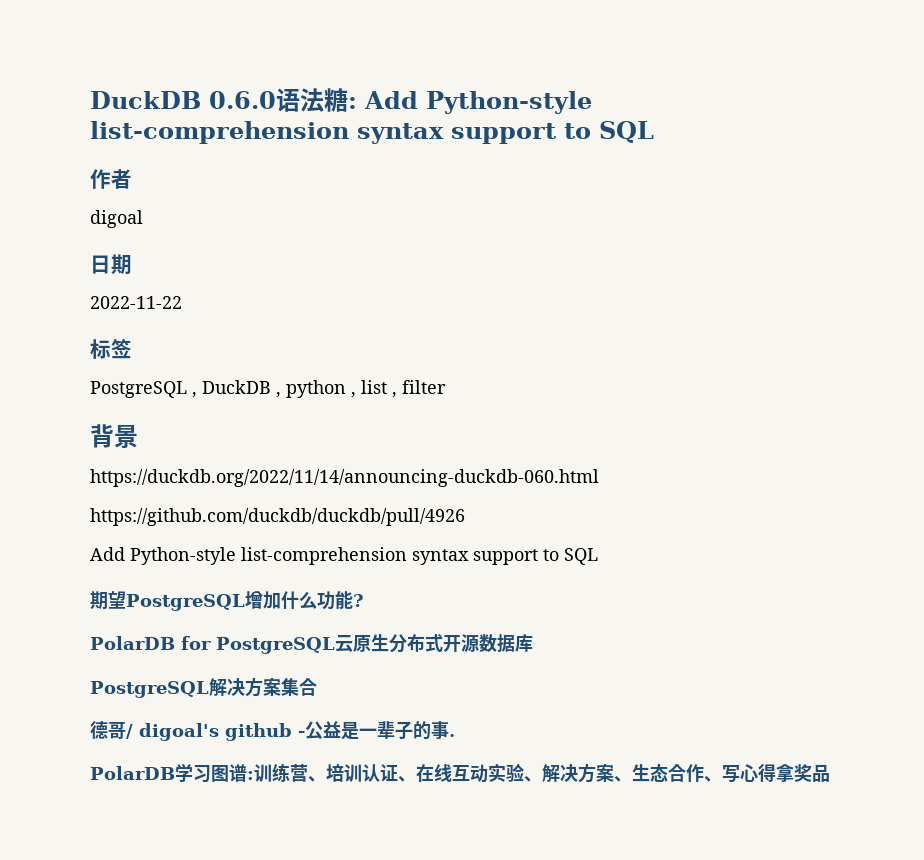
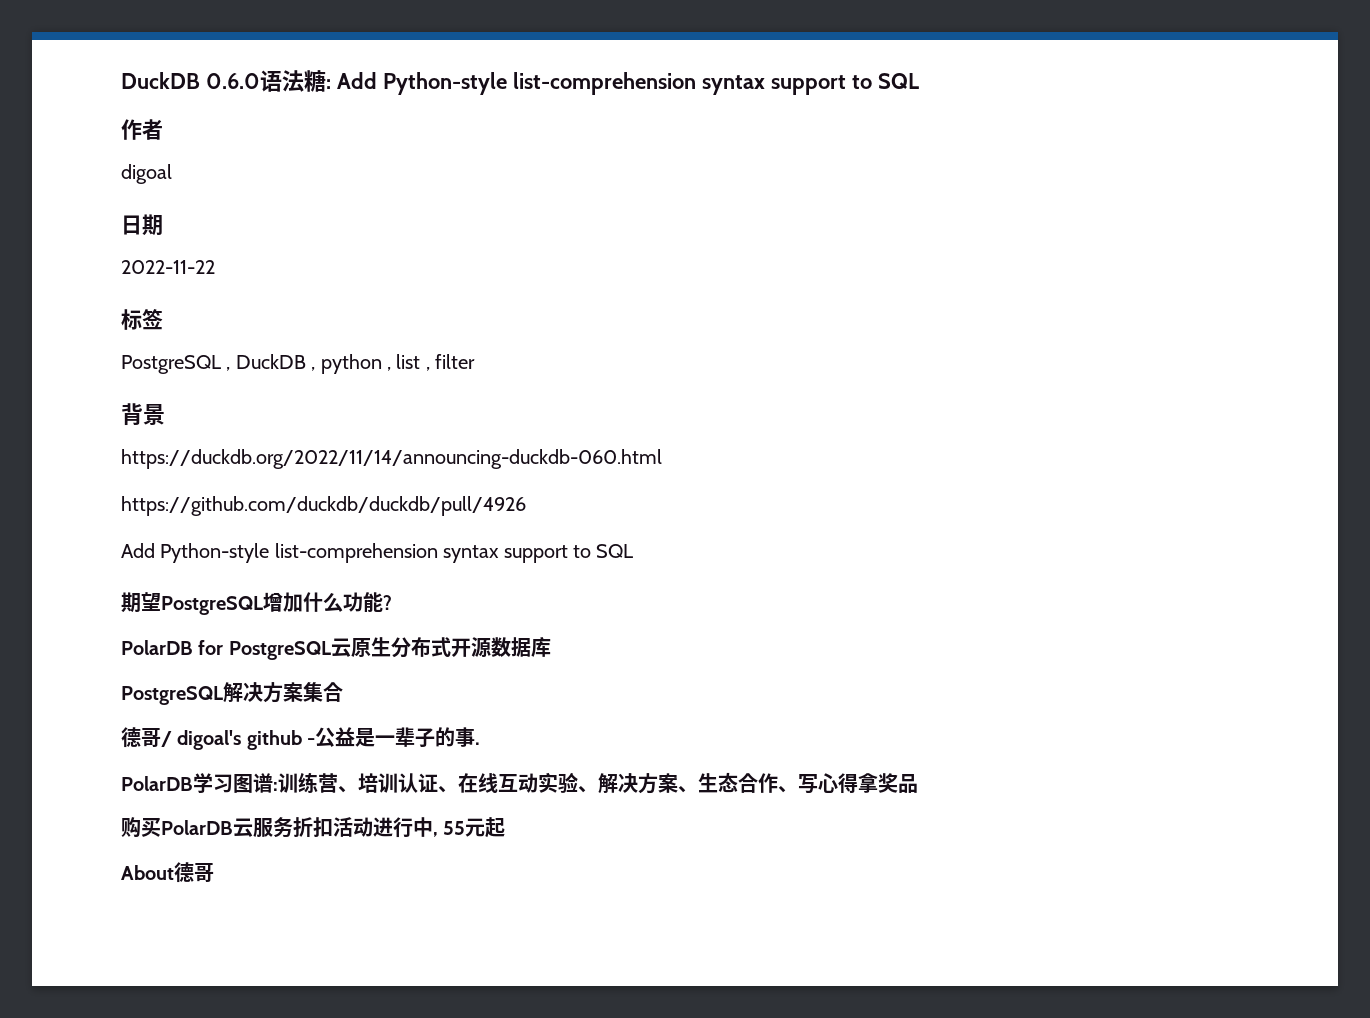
+ 购买PolarDB云服务折扣活动进行中, 55元起
+ About德哥

